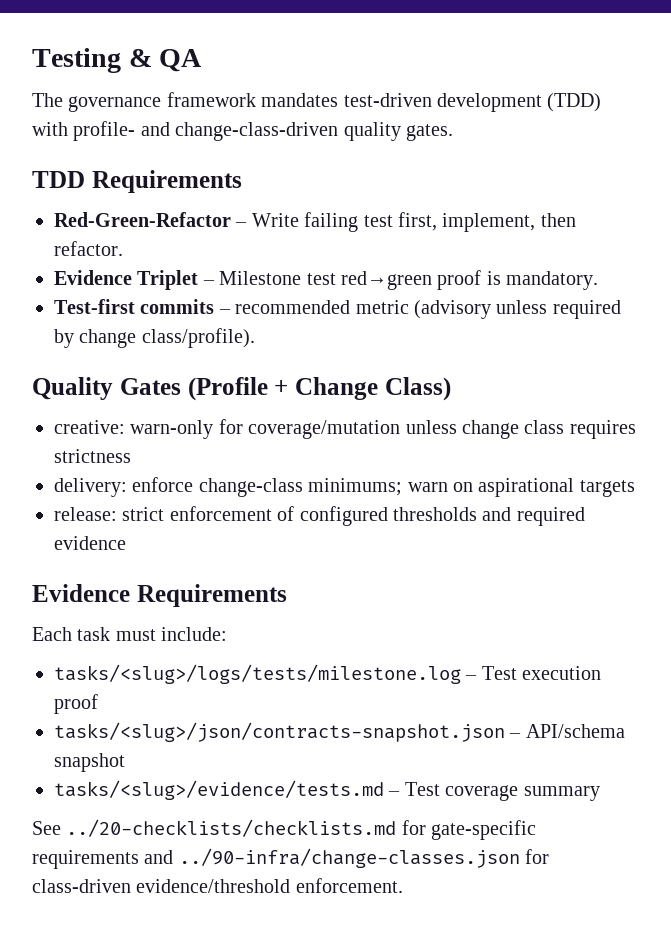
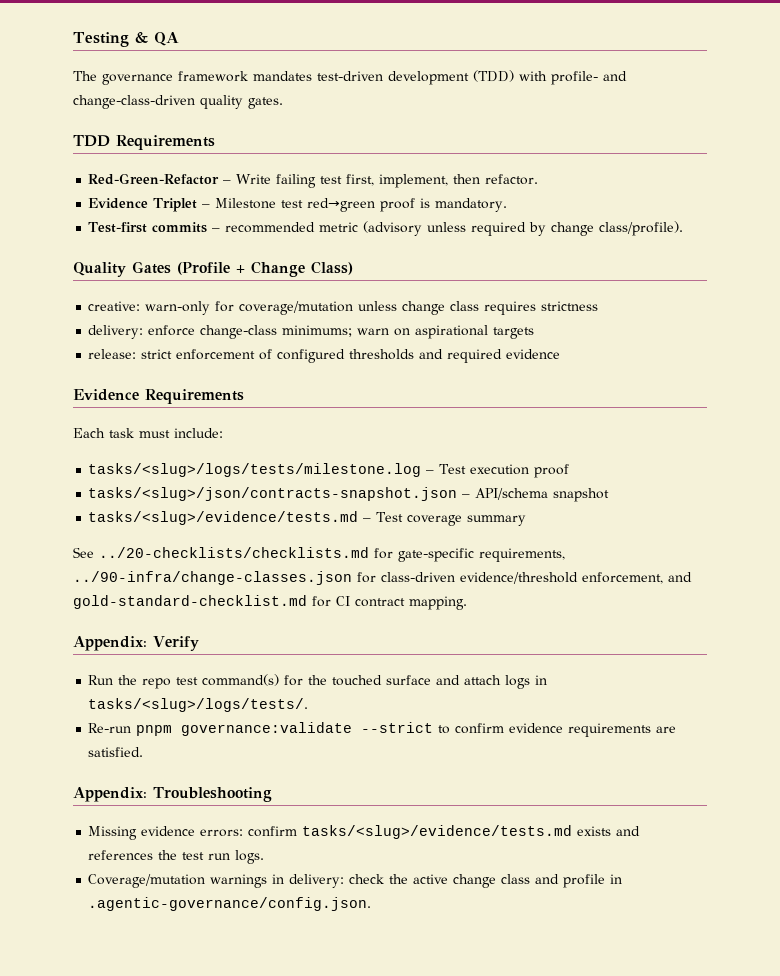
- See ../20-checklists/checklists.md for gate-specific requirements and ../90-infra/change-classes.json for class-driven evidence/threshold enforcement.
+ See ../20-checklists/checklists.md for gate-specific requirements, ../90-infra/change-classes.json for class-driven evidence/threshold enforcement, and gold-standard-checklist.md for CI contract mapping.
+ Appendix: Verify
+ Run the repo test command(s) for the touched surface and attach logs in tasks/<slug>/logs/tests/.
+ Re-run pnpm governance:validate --strict to confirm evidence requirements are satisfied.
+ Appendix: Troubleshooting
+ Missing evidence errors: confirm tasks/<slug>/evidence/tests.md exists and references the test run logs.
+ Coverage/mutation warnings in delivery: check the active change class and profile in .agentic-governance/config.json.

